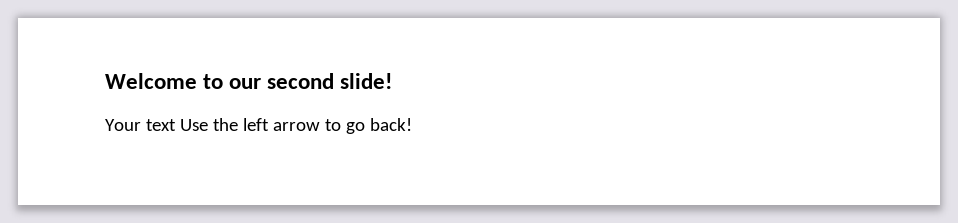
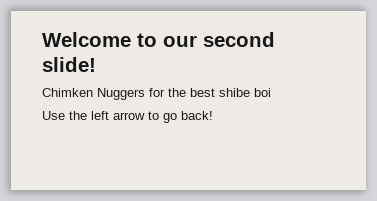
- Your text Use the left arrow to go back!
+ Chimken Nuggers for the best shibe boi
+ Use the left arrow to go back!

